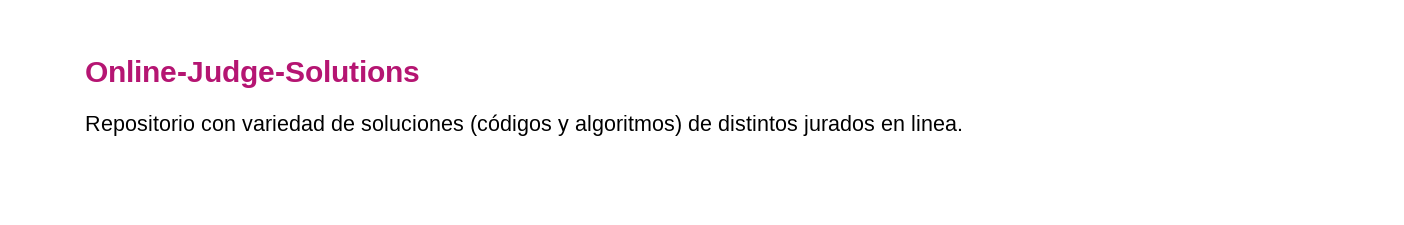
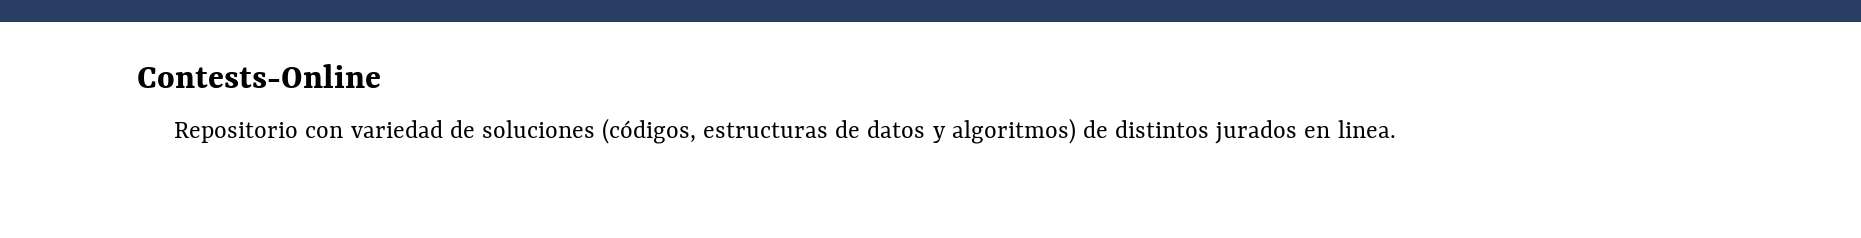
- Online-Judge-Solutions
+ Contests-Online
- Repositorio con variedad de soluciones (códigos y algoritmos) de distintos jurados en linea.
+ Repositorio con variedad de soluciones (códigos, estructuras de datos y algoritmos) de distintos jurados en linea.

